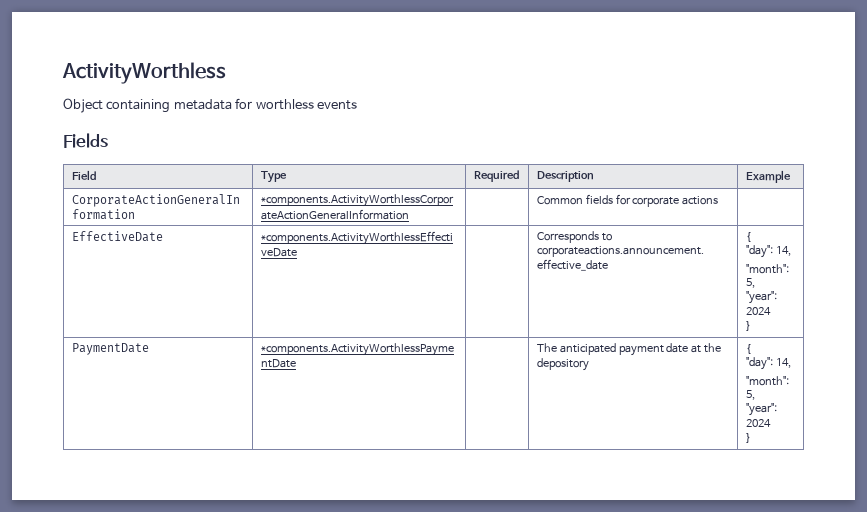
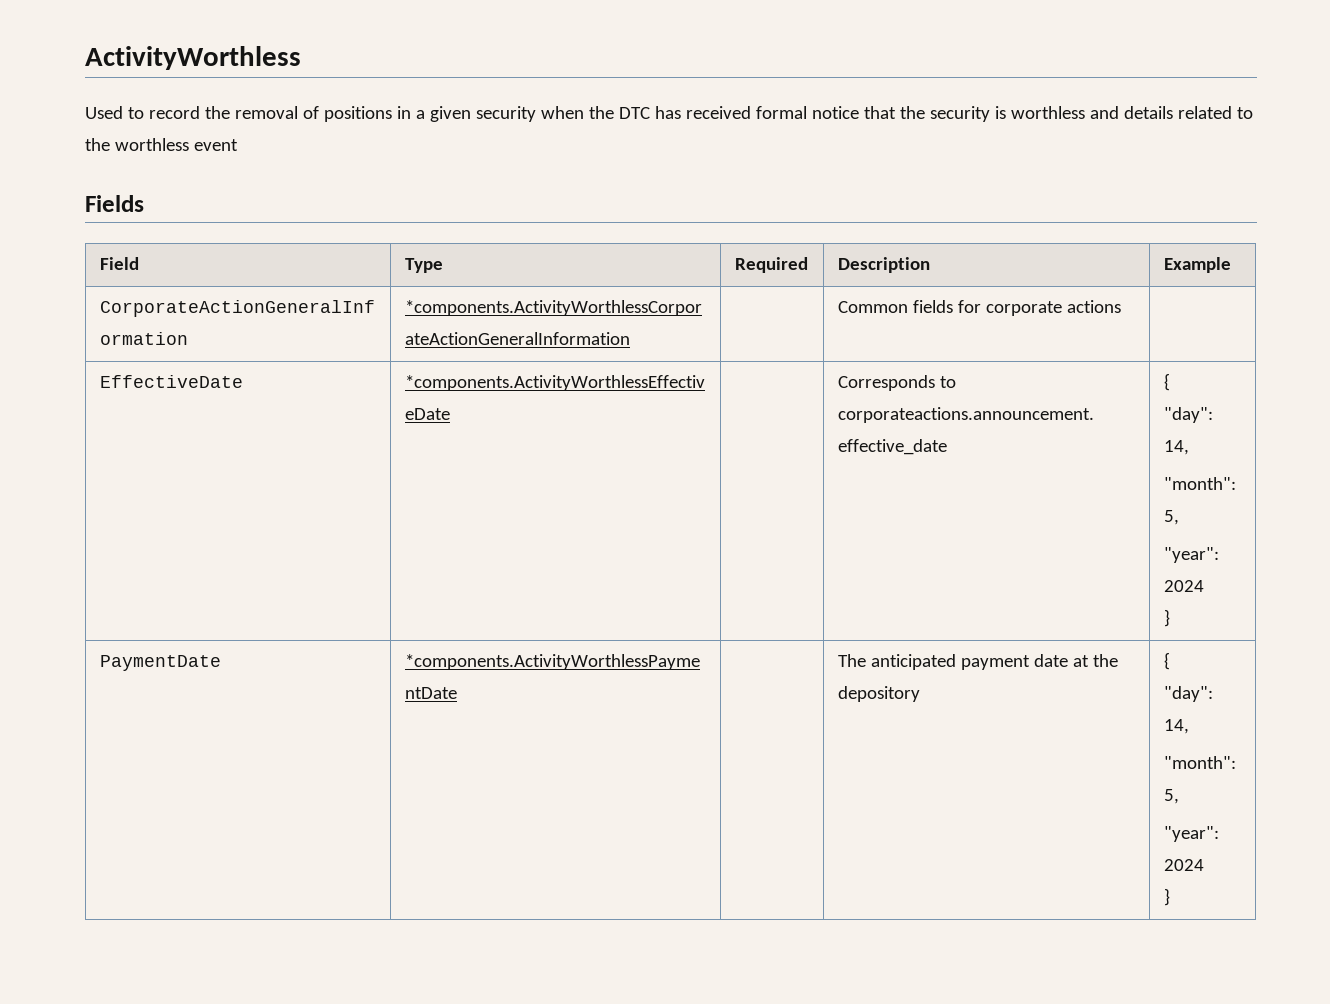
- Object containing metadata for worthless events
+ Used to record the removal of positions in a given security when the DTC has received formal notice that the security is worthless and details related to the worthless event

